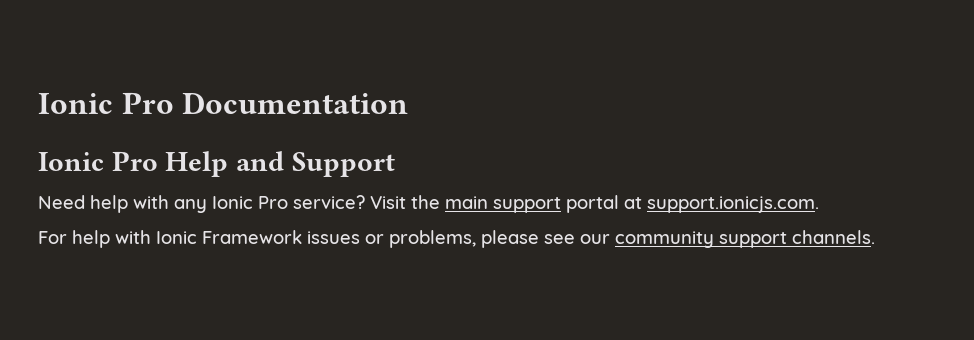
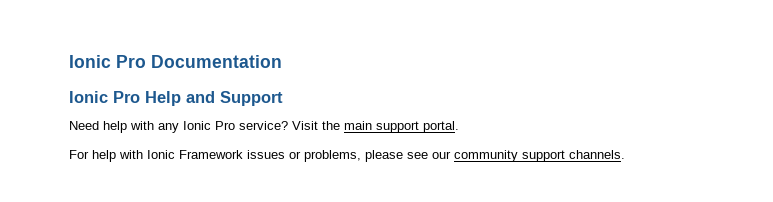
- Visit the main support portal at support.ionicjs.com.
+ Visit the main support portal.

